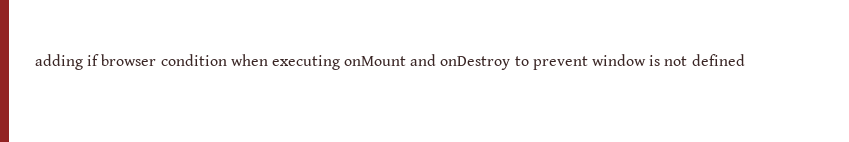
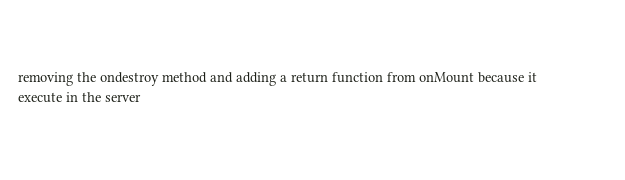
- adding if browser condition when executing onMount and onDestroy to prevent window is not defined
+ removing the ondestroy method and adding a return function from onMount because it execute in the server

